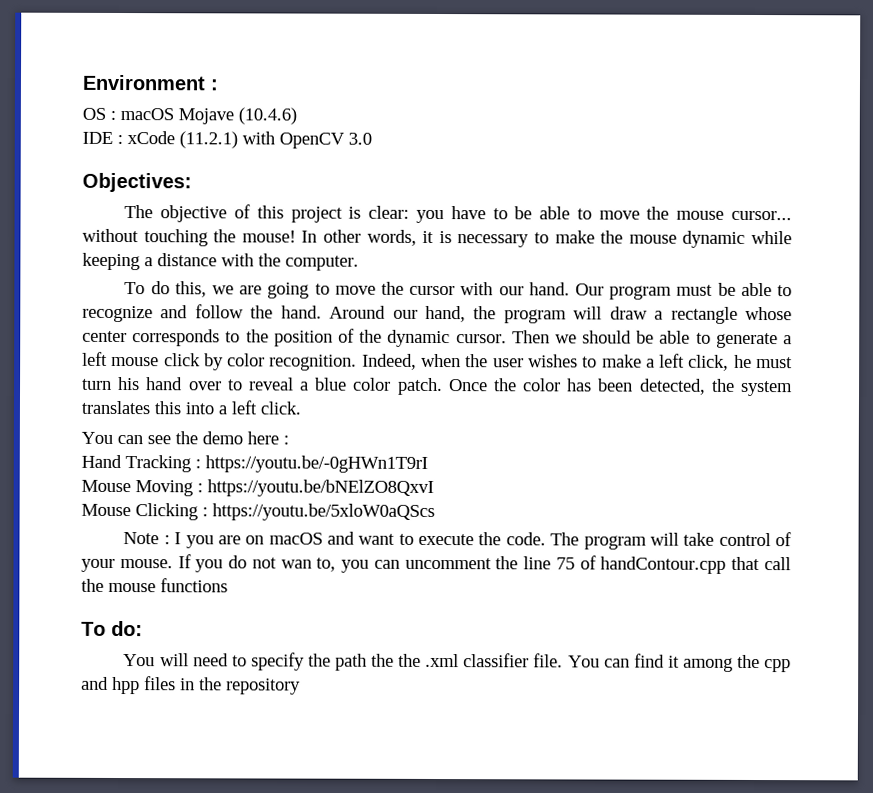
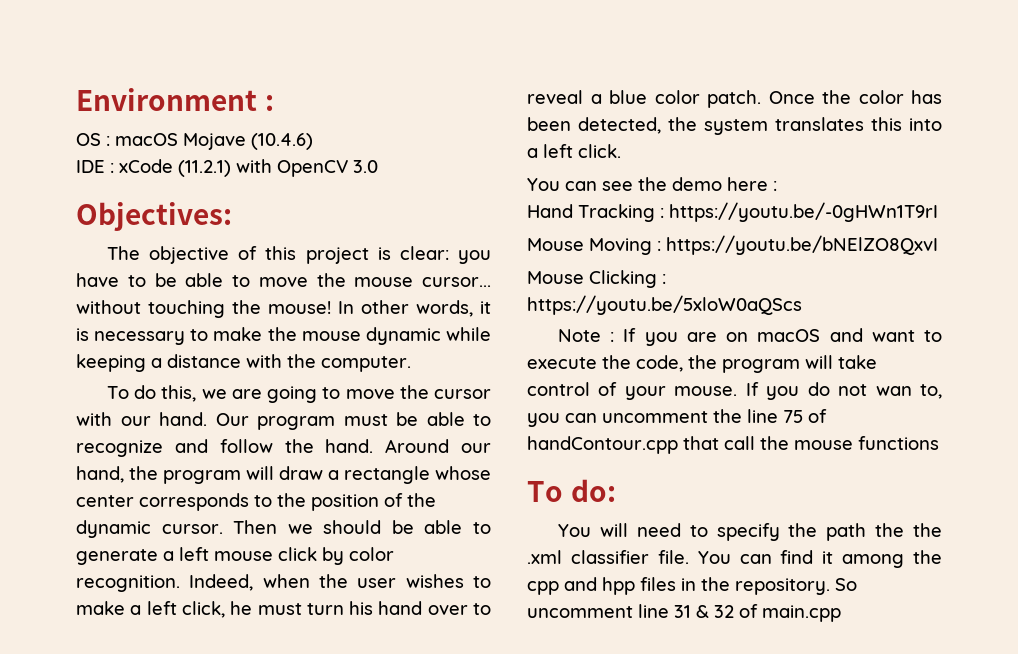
- Note : I you are on macOS and want to execute the code. The program will take control of your mouse.
+ Note : If you are on macOS and want to execute the code, the program will take control of your mouse.
- You can find it among the cpp and hpp files in the repository
+ You can find it among the cpp and hpp files in the repository. So uncomment line 31 & 32 of main.cpp

